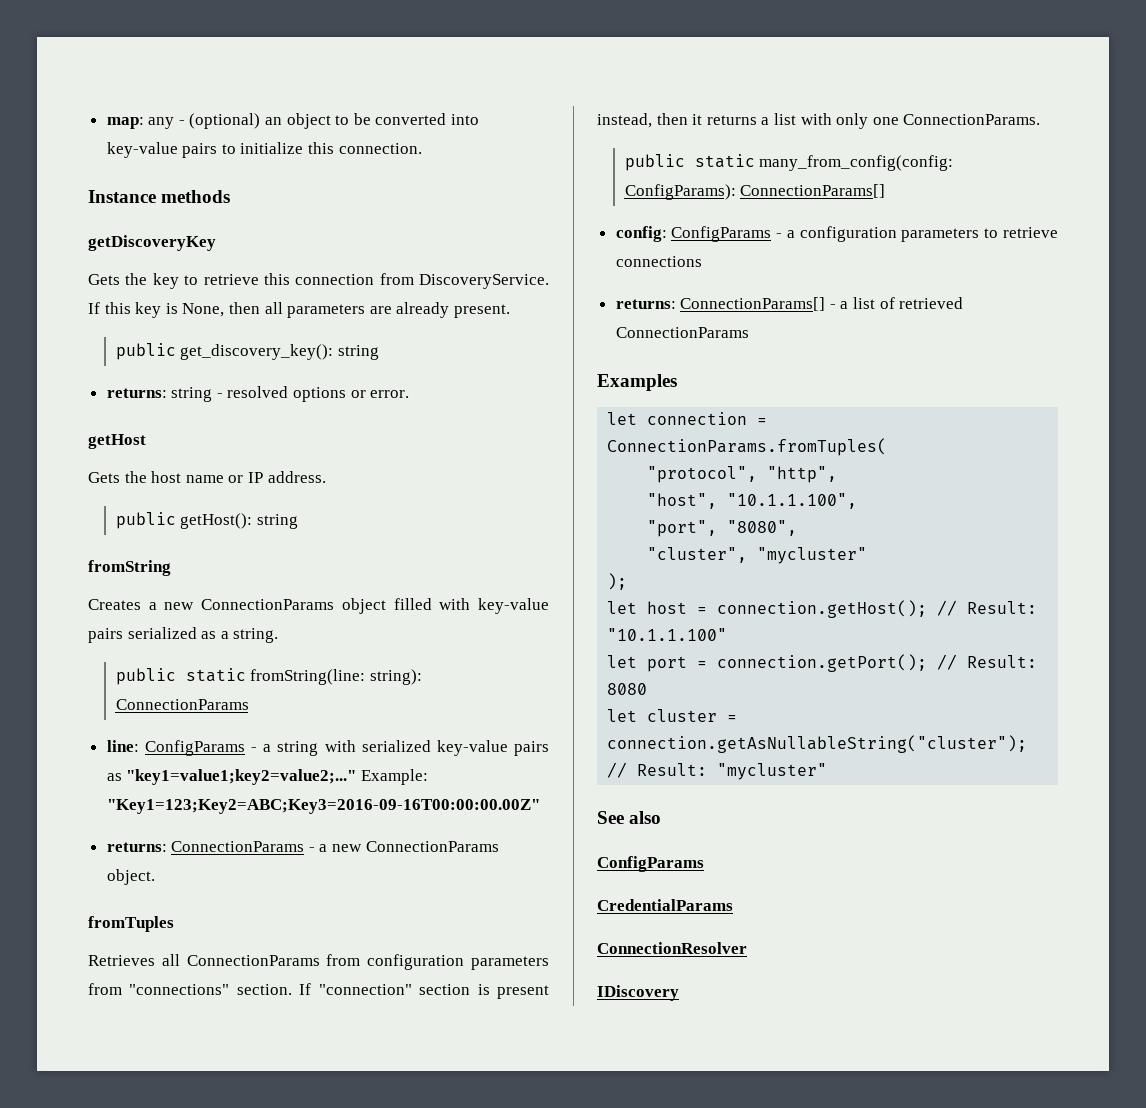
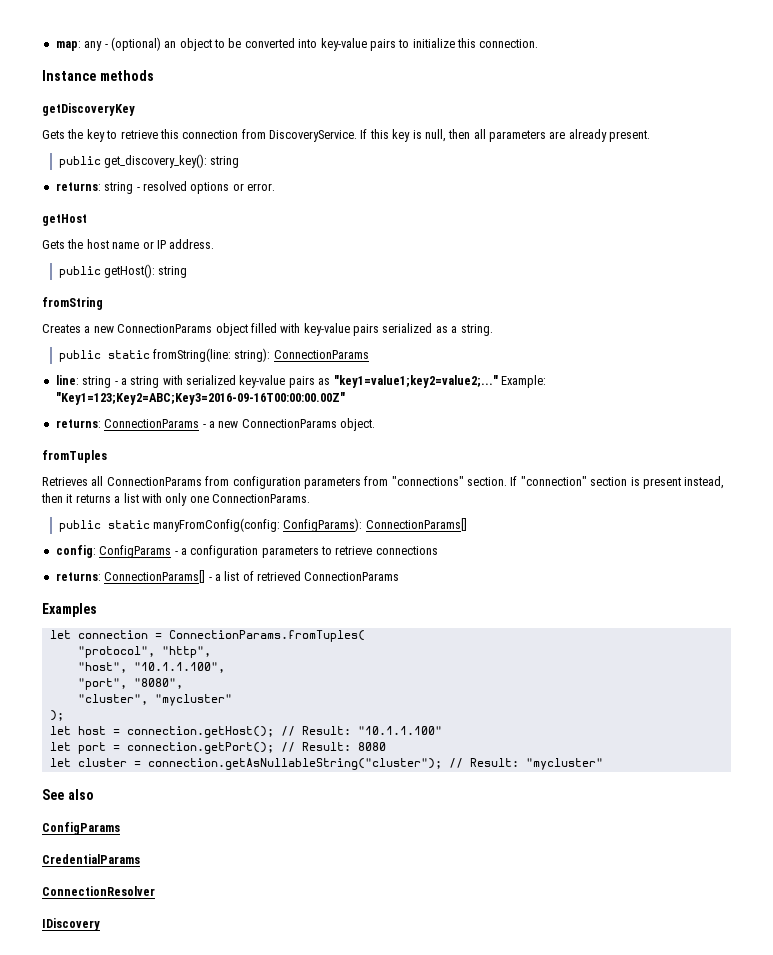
- If this key is None, then all parameters are already present.
+ If this key is null, then all parameters are already present.
- line: ConfigParams - a string with serialized key-value pairs as "key1=value1;key2=value2;..."
+ line: string - a string with serialized key-value pairs as "key1=value1;key2=value2;..."
- public static many_from_config(config: ConfigParams): ConnectionParams[]
+ public static manyFromConfig(config: ConfigParams): ConnectionParams[]

